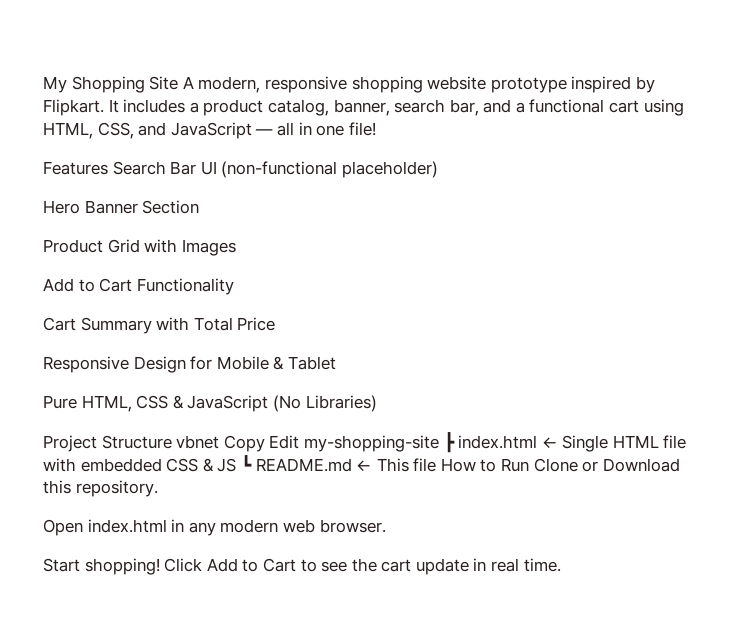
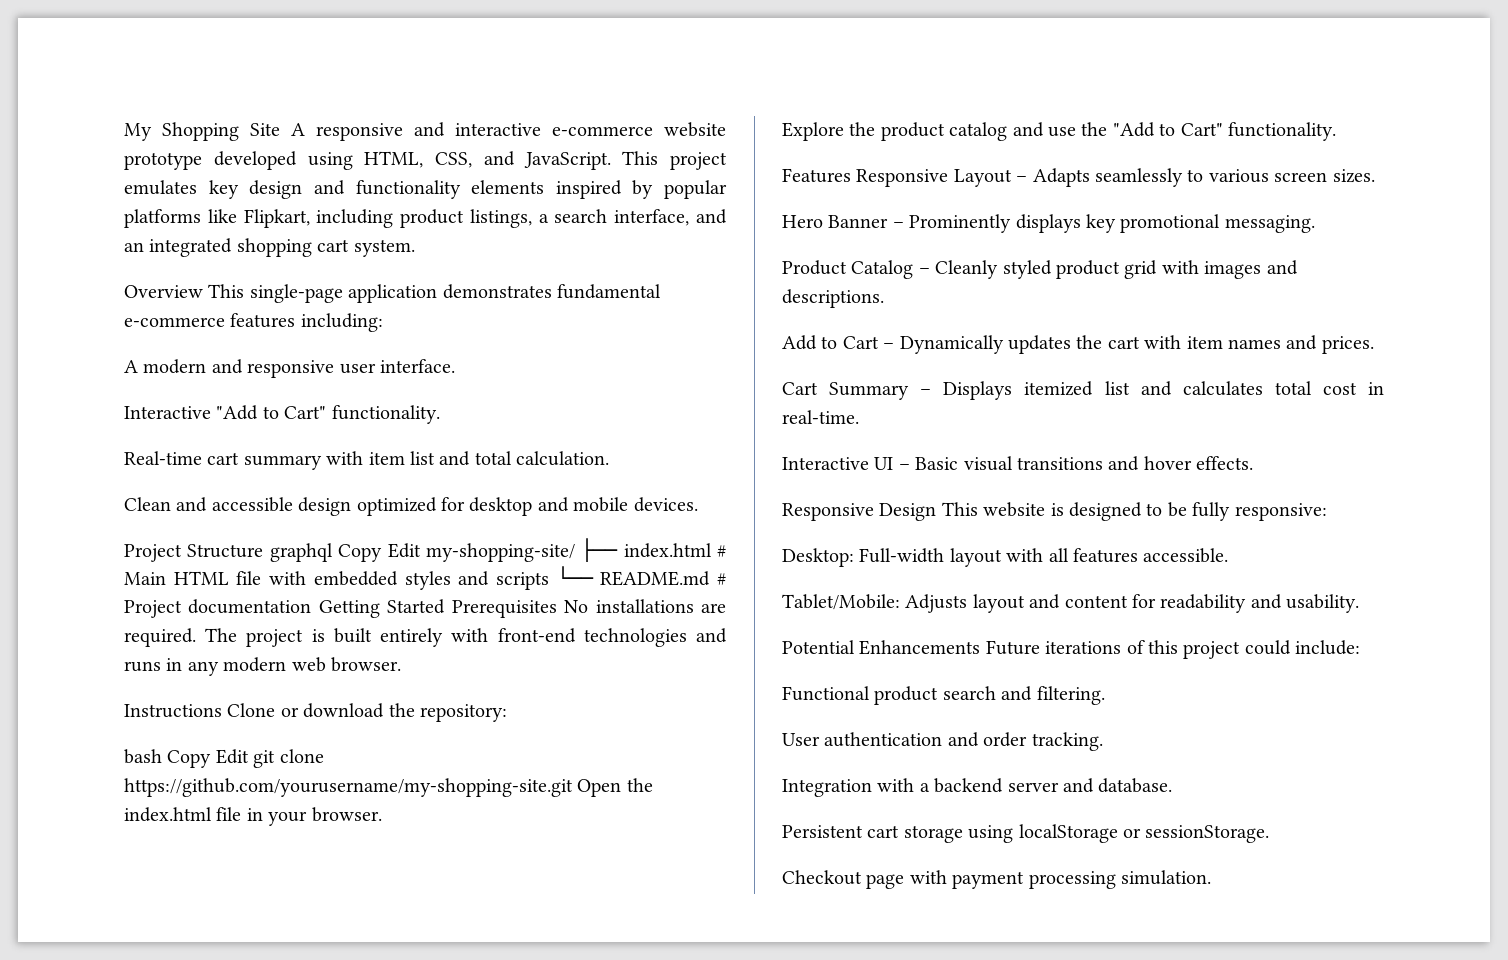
- My Shopping Site A modern, responsive shopping website prototype inspired by Flipkart. It includes a product catalog, banner, search bar, and a functional cart using HTML, CSS, and JavaScript — all in one file!
- Features Search Bar UI (non-functional placeholder)
- Hero Banner Section
- Product Grid with Images
- Add to Cart Functionality
- Cart Summary with Total Price
- Responsive Design for Mobile & Tablet
- Pure HTML, CSS & JavaScript (No Libraries)
+ My Shopping Site A responsive and interactive e-commerce website prototype developed using HTML, CSS, and JavaScript. This project emulates key design and functionality elements inspired by popular platforms like Flipkart, including product listings, a search interface, and an integrated shopping cart system.
+ Overview This single-page application demonstrates fundamental e-commerce features including:
+ A modern and responsive user interface.
+ Interactive "Add to Cart" functionality.
+ Real-time cart summary with item list and total calculation.
+ Clean and accessible design optimized for desktop and mobile devices.
- Project Structure vbnet Copy Edit my-shopping-site ┣ index.html ← Single HTML file with embedded CSS & JS ┗ README.md ← This file How to Run Clone or Download this repository.
- Open index.html in any modern web browser.
+ Project Structure graphql Copy Edit my-shopping-site/ ├── index.html # Main HTML file with embedded styles and scripts └── README.md # Project documentation Getting Started Prerequisites No installations are required. The project is built entirely with front-end technologies and runs in any modern web browser.
- Start shopping! Click Add to Cart to see the cart update in real time.
+ Instructions Clone or download the repository:
+ bash Copy Edit git clone https://github.com/yourusername/my-shopping-site.git Open the index.html file in your browser.
+ Explore the product catalog and use the "Add to Cart" functionality.
+ Features Responsive Layout – Adapts seamlessly to various screen sizes.
+ Hero Banner – Prominently displays key promotional messaging.
+ Product Catalog – Cleanly styled product grid with images and descriptions.
+ Add to Cart – Dynamically updates the cart with item names and prices.
+ Cart Summary – Displays itemized list and calculates total cost in real-time.
+ Interactive UI – Basic visual transitions and hover effects.
+ Responsive Design This website is designed to be fully responsive:
+ Desktop: Full-width layout with all features accessible.
+ Tablet/Mobile: Adjusts layout and content for readability and usability.
+ Potential Enhancements Future iterations of this project could include:
+ Functional product search and filtering.
+ User authentication and order tracking.
+ Integration with a backend server and database.
+ Persistent cart storage using localStorage or sessionStorage.
+ Checkout page with payment processing simulation.

